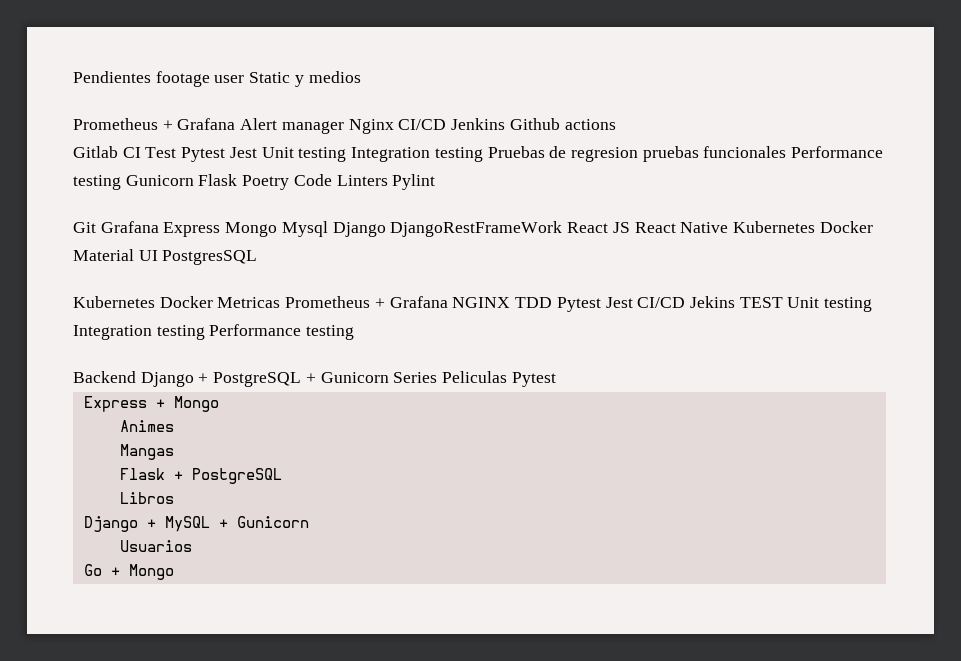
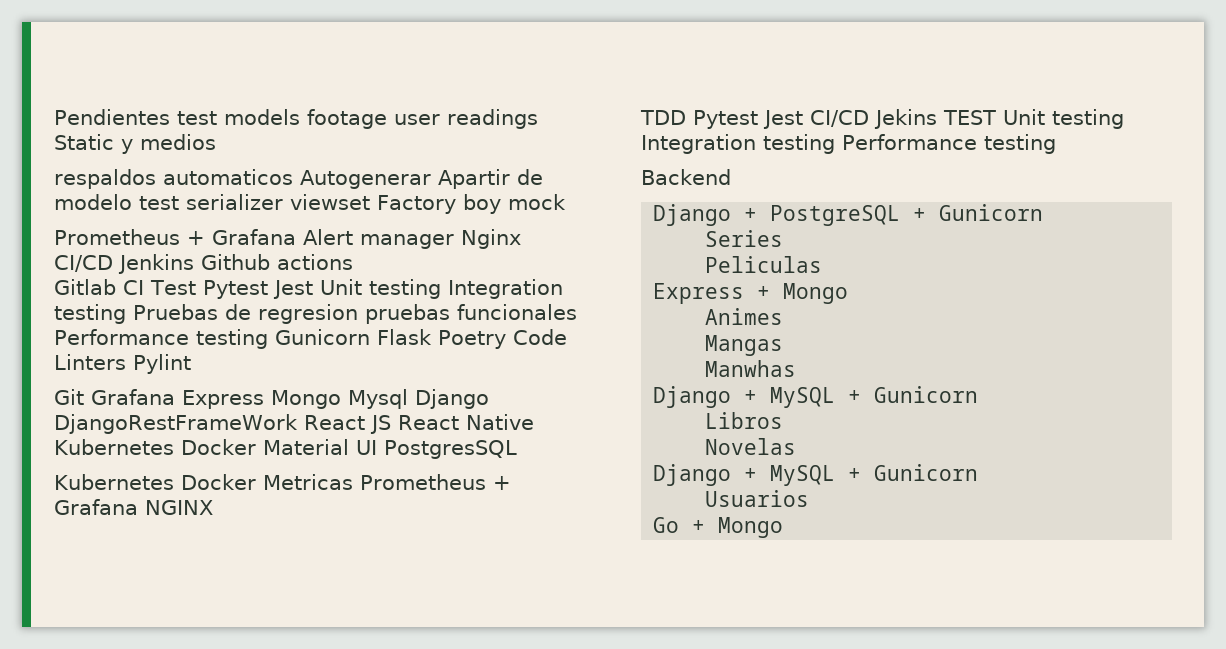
- Pendientes footage user Static y medios
+ Pendientes test models footage user readings Static y medios
+ respaldos automaticos Autogenerar Apartir de modelo test serializer viewset Factory boy mock
- Kubernetes Docker Metricas Prometheus + Grafana NGINX TDD Pytest Jest CI/CD Jekins TEST Unit testing Integration testing Performance testing
+ Kubernetes Docker Metricas Prometheus + Grafana NGINX
+ TDD Pytest Jest CI/CD Jekins TEST Unit testing Integration testing Performance testing
- Backend Django + PostgreSQL + Gunicorn Series Peliculas Pytest
+ Backend
+ Django + PostgreSQL + Gunicorn
+ Series
+ Peliculas
- Flask + PostgreSQL
+ Manwhas
+ Django + MySQL + Gunicorn
+ Novelas

